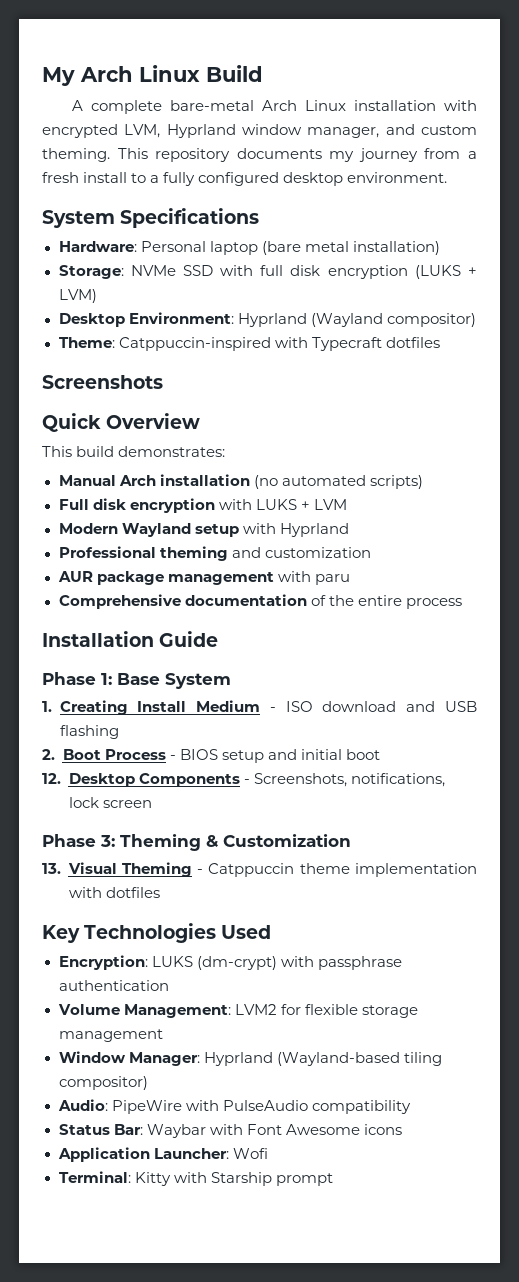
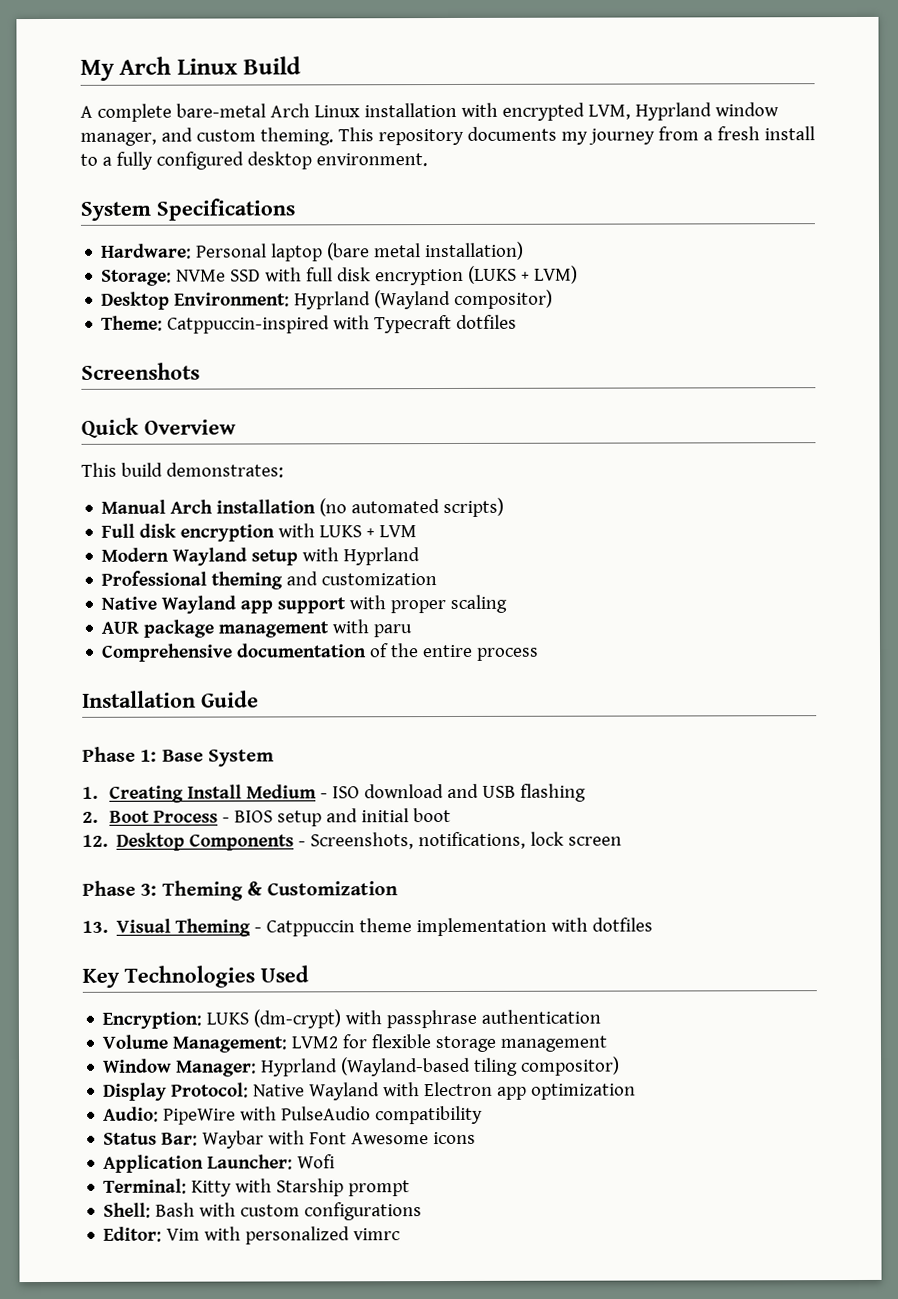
+ Native Wayland app support with proper scaling
+ Display Protocol: Native Wayland with Electron app optimization
+ Shell: Bash with custom configurations
+ Editor: Vim with personalized vimrc

